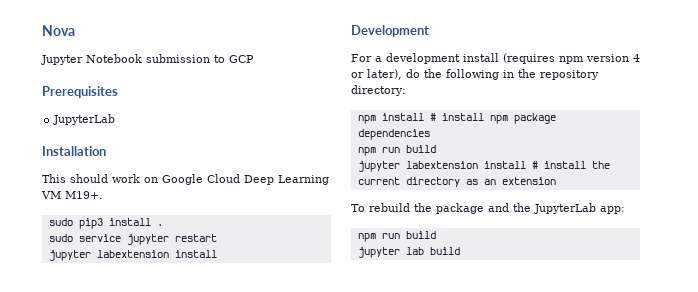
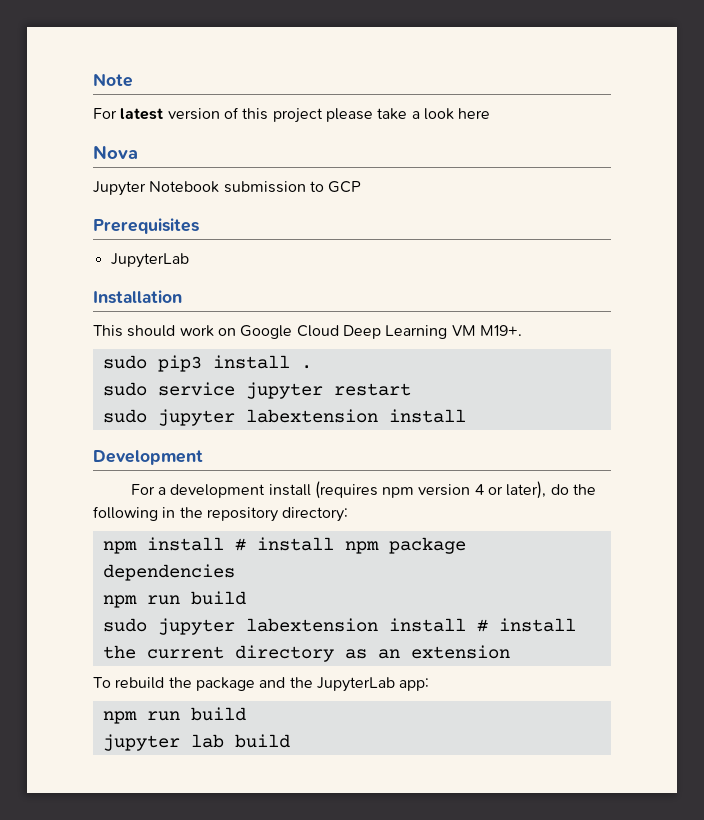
+ Note
+ For latest version of this project please take a look here
  sudo service jupyter restart
- jupyter labextension install
+ sudo jupyter labextension install
- jupyter labextension install # install the current directory as an extension
+ sudo jupyter labextension install # install the current directory as an extension

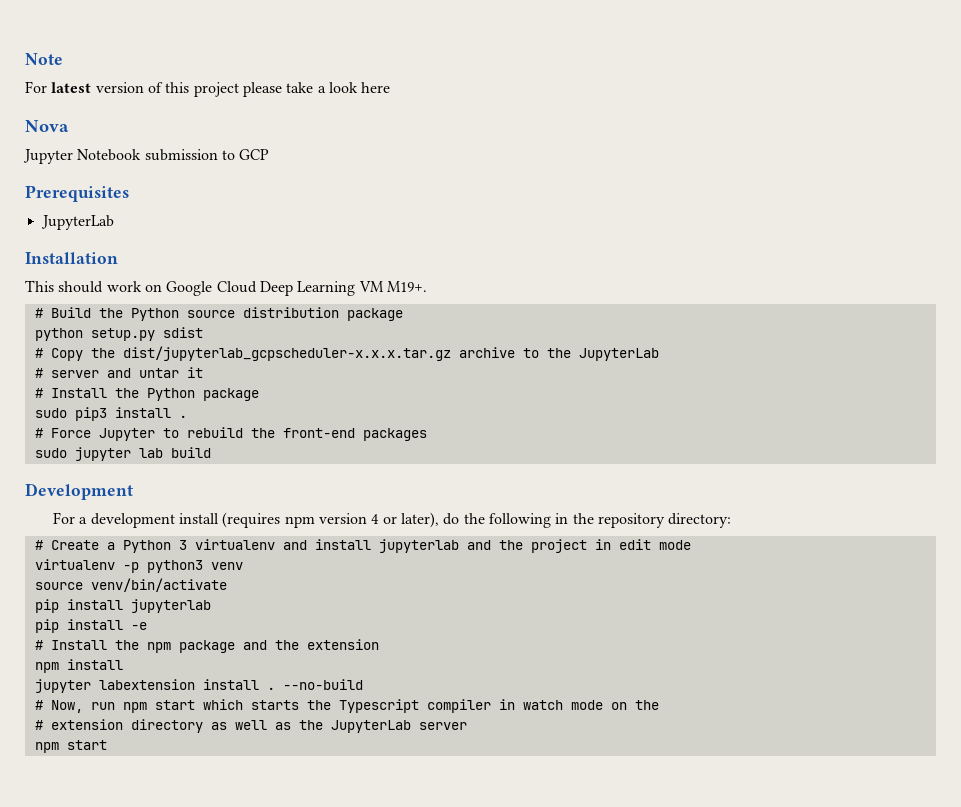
+ # Build the Python source distribution package
+ python setup.py sdist
+ # Copy the dist/jupyterlab_gcpscheduler-x.x.x.tar.gz archive to the JupyterLab
+ # server and untar it
+ # Install the Python package
  sudo pip3 install .
- sudo service jupyter restart
- sudo jupyter labextension install
+ # Force Jupyter to rebuild the front-end packages
+ sudo jupyter lab build
- npm install # install npm package dependencies
- npm run build
- sudo jupyter labextension install # install the current directory as an extension
- To rebuild the package and the JupyterLab app:
- npm run build
- jupyter lab build
+ # Create a Python 3 virtualenv and install jupyterlab and the project in edit mode
+ virtualenv -p python3 venv
+ source venv/bin/activate
+ pip install jupyterlab
+ pip install -e
+ # Install the npm package and the extension
+ npm install
+ jupyter labextension install . --no-build
+ # Now, run npm start which starts the Typescript compiler in watch mode on the
+ # extension directory as well as the JupyterLab server
+ npm start

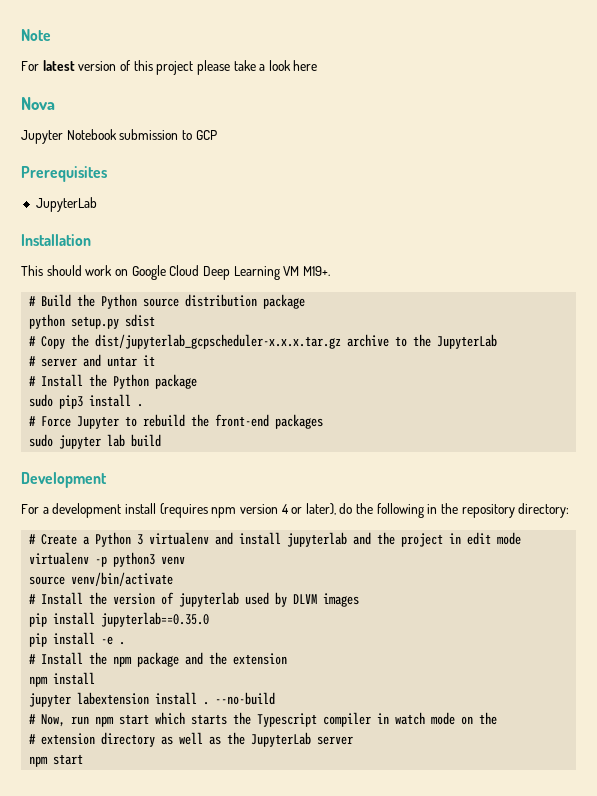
- pip install jupyterlab
+ # Install the version of jupyterlab used by DLVM images
+ pip install jupyterlab==0.35.0
- pip install -e
+ pip install -e .

